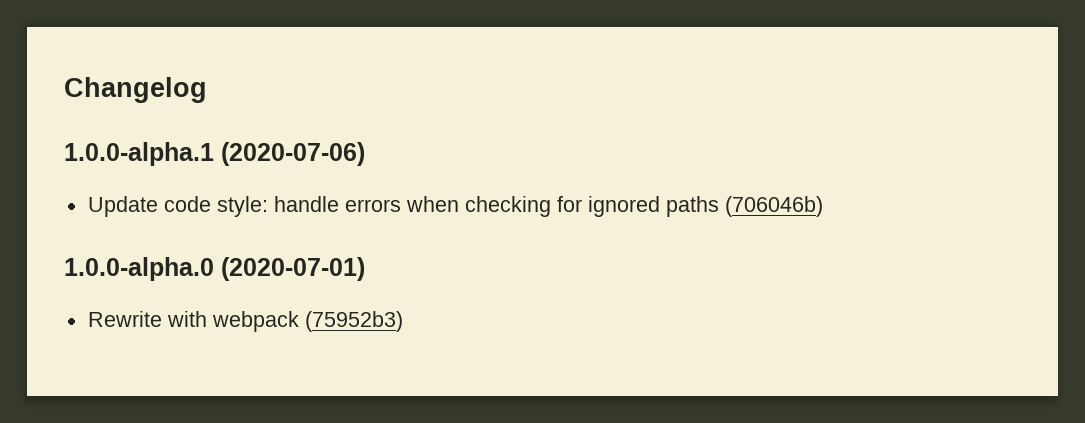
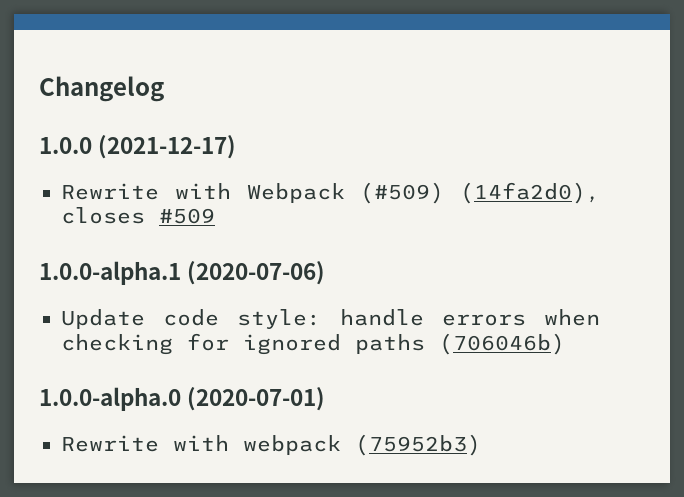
+ 1.0.0 (2021-12-17)
+ Rewrite with Webpack (#509) (14fa2d0), closes #509

